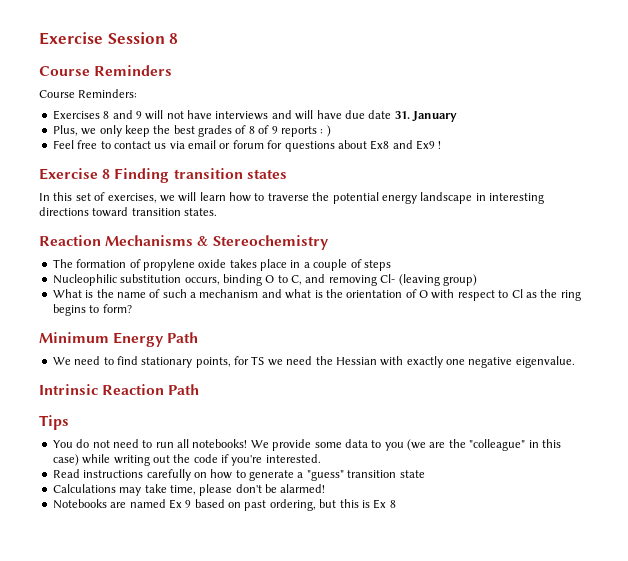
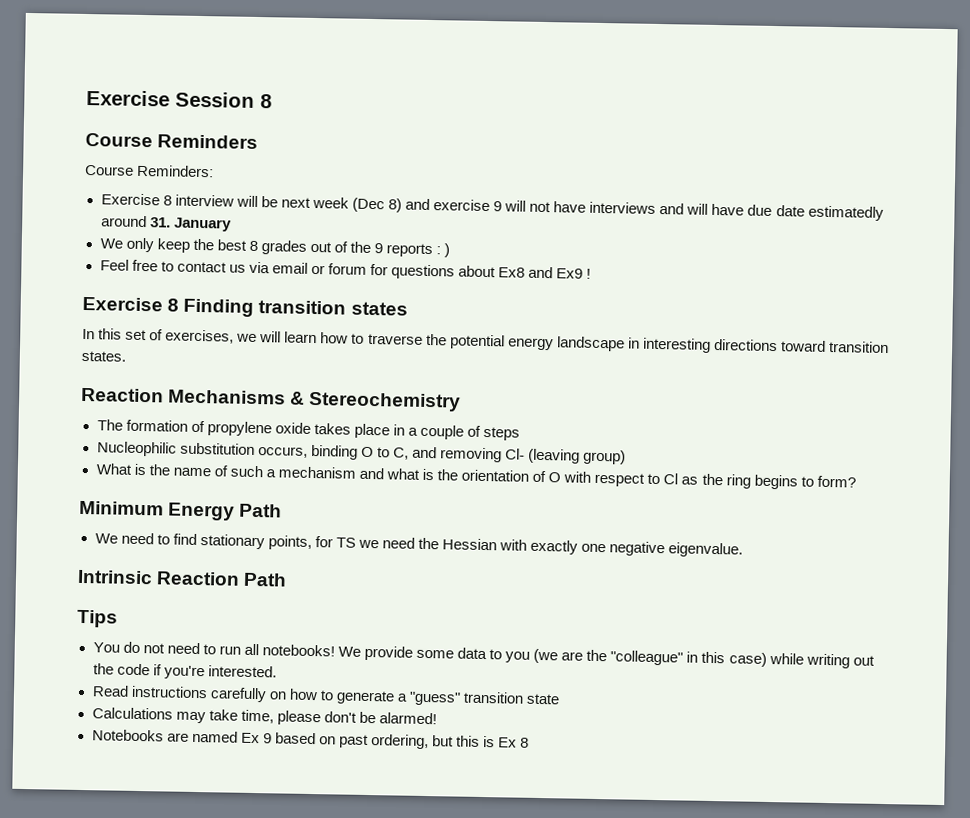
- Exercises 8 and 9 will not have interviews and will have due date 31. January
+ Exercise 8 interview will be next week (Dec 8) and exercise 9 will not have interviews and will have due date estimatedly around 31. January
- Plus, we only keep the best grades of 8 of 9 reports : )
+ We only keep the best 8 grades out of the 9 reports : )

